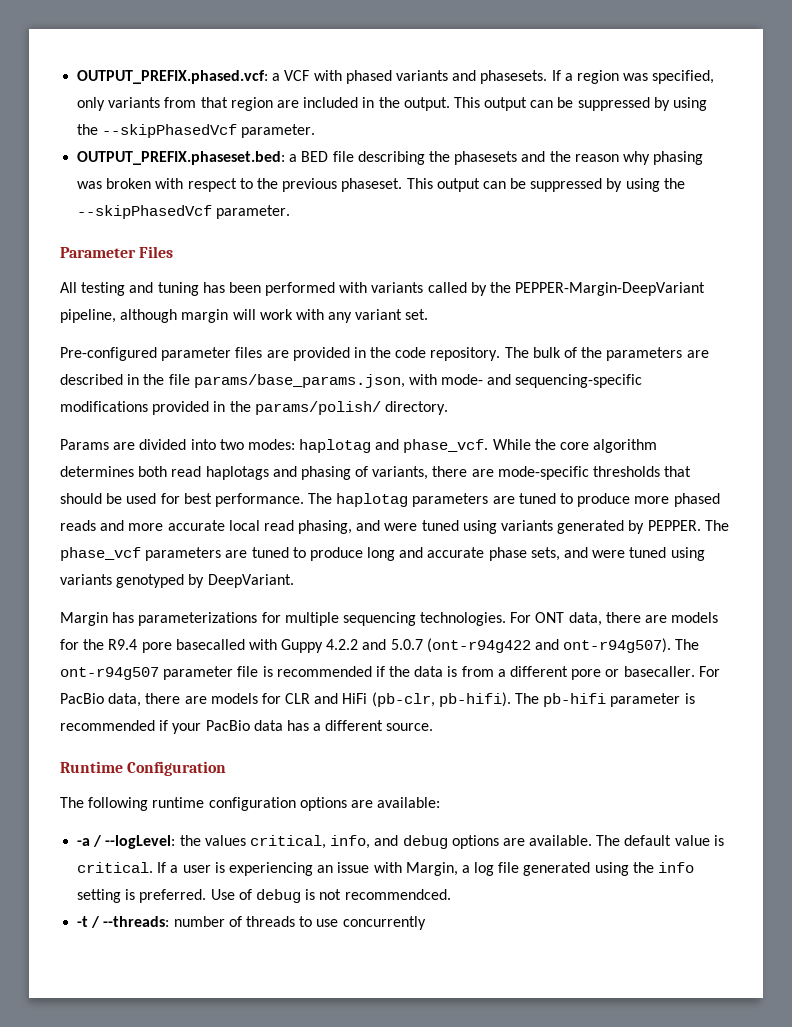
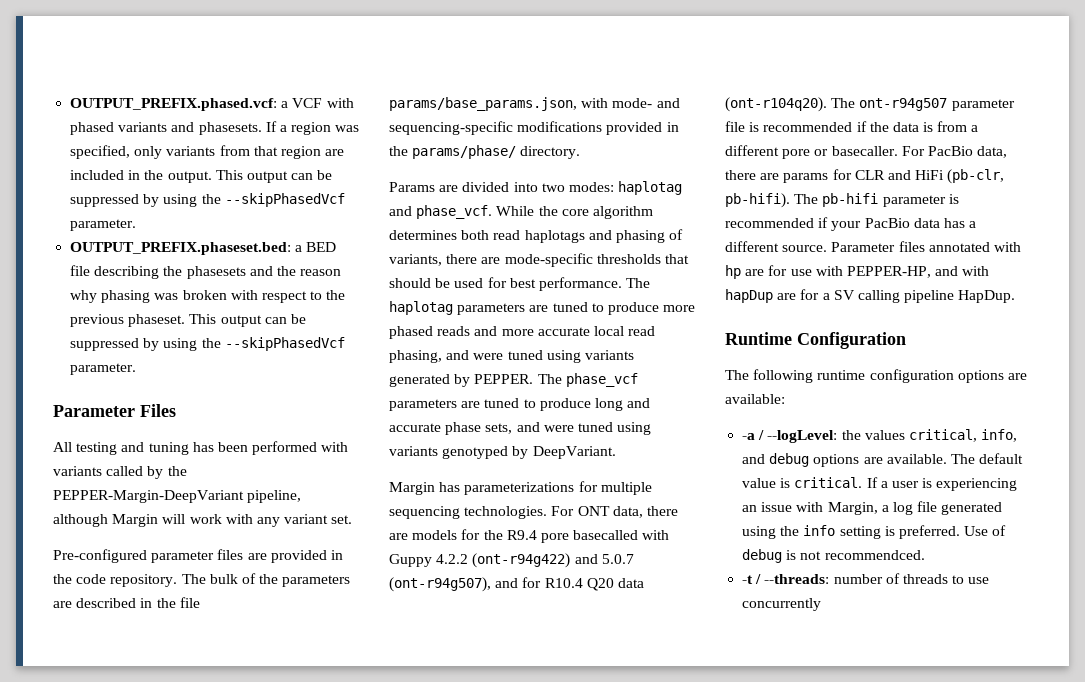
- All testing and tuning has been performed with variants called by the PEPPER-Margin-DeepVariant pipeline, although margin will work with any variant set.
+ All testing and tuning has been performed with variants called by the PEPPER-Margin-DeepVariant pipeline, although Margin will work with any variant set.
- The bulk of the parameters are described in the file params/base_params.json, with mode- and sequencing-specific modifications provided in the params/polish/ directory.
+ The bulk of the parameters are described in the file params/base_params.json, with mode- and sequencing-specific modifications provided in the params/phase/ directory.
- For ONT data, there are models for the R9.4 pore basecalled with Guppy 4.2.2 and 5.0.7 (ont-r94g422 and ont-r94g507).
+ For ONT data, there are models for the R9.4 pore basecalled with Guppy 4.2.2 (ont-r94g422) and 5.0.7 (ont-r94g507), and for R10.4 Q20 data (ont-r104q20).
- For PacBio data, there are models for CLR and HiFi (pb-clr, pb-hifi).
+ For PacBio data, there are params for CLR and HiFi (pb-clr, pb-hifi).
+ Parameter files annotated with hp are for use with PEPPER-HP, and with hapDup are for a SV calling pipeline HapDup.

